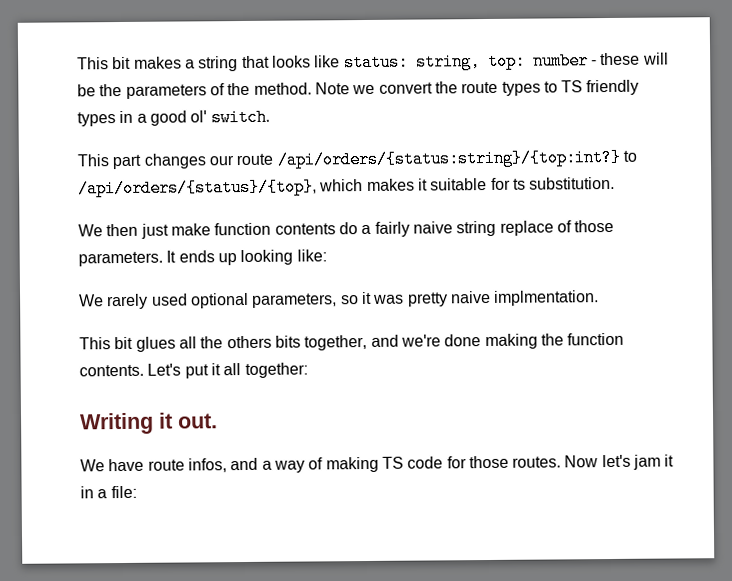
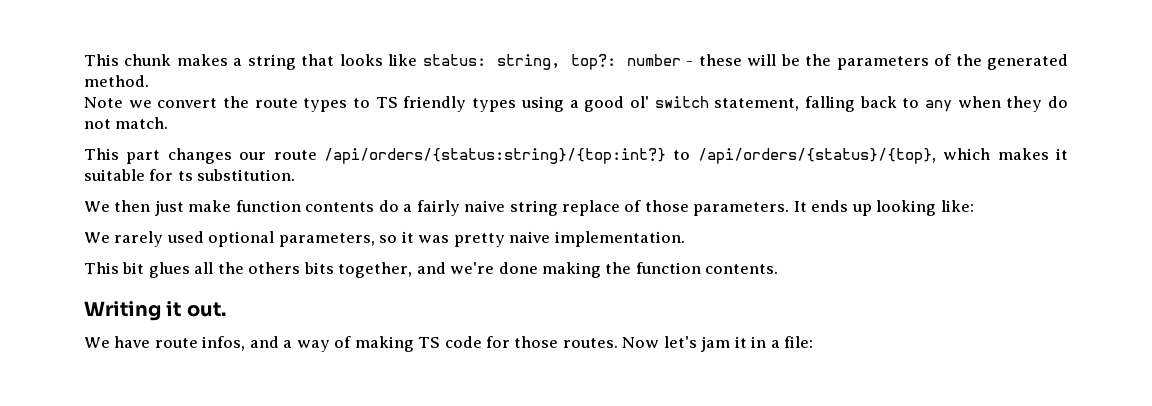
- This bit makes a string that looks like status: string, top: number - these will be the parameters of the method. Note we convert the route types to TS friendly types in a good ol' switch.
+ This chunk makes a string that looks like status: string, top?: number - these will be the parameters of the generated method.
+ Note we convert the route types to TS friendly types using a good ol' switch statement, falling back to any when they do not match.
- We rarely used optional parameters, so it was pretty naive implmentation.
+ We rarely used optional parameters, so it was pretty naive implementation.
- Let's put it all together:

